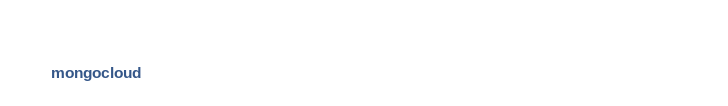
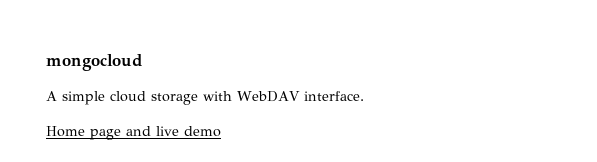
+ A simple cloud storage with WebDAV interface.
+ Home page and live demo

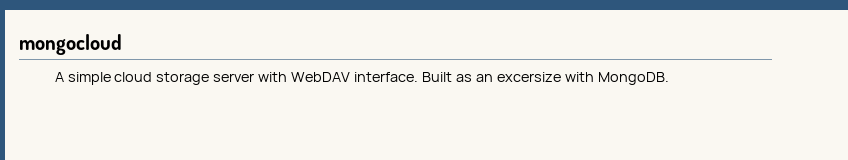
- A simple cloud storage with WebDAV interface.
- Home page and live demo
+ A simple cloud storage server with WebDAV interface. Built as an excersize with MongoDB.

